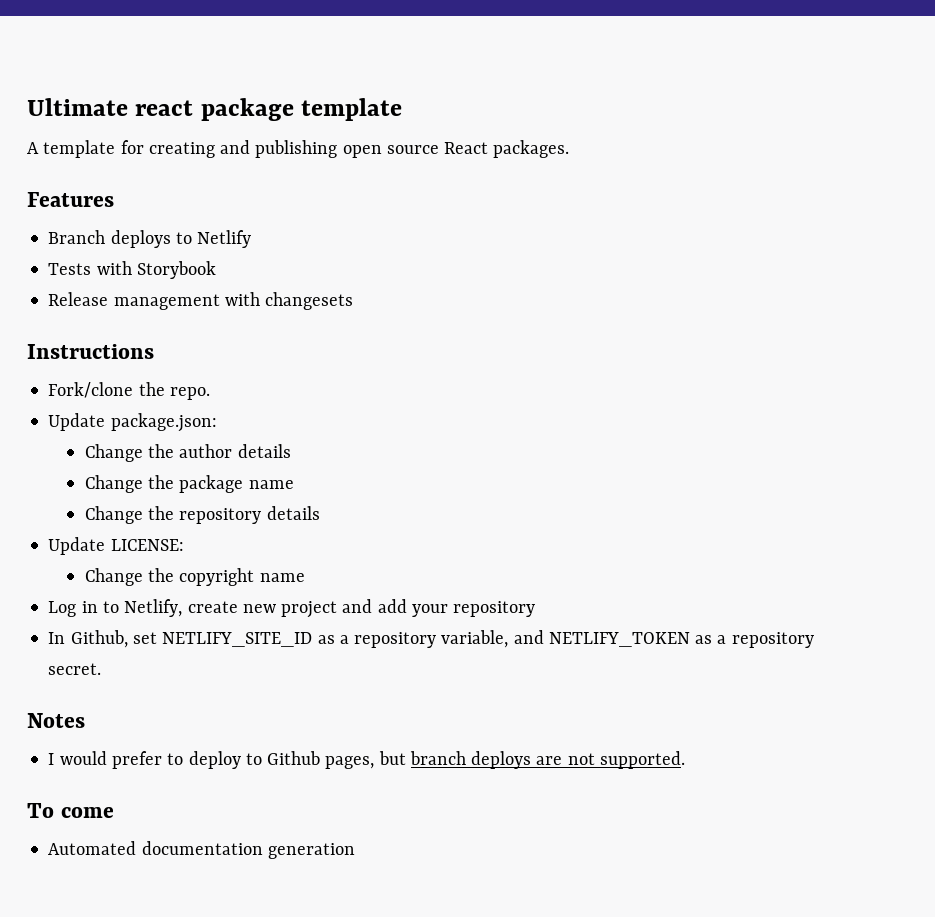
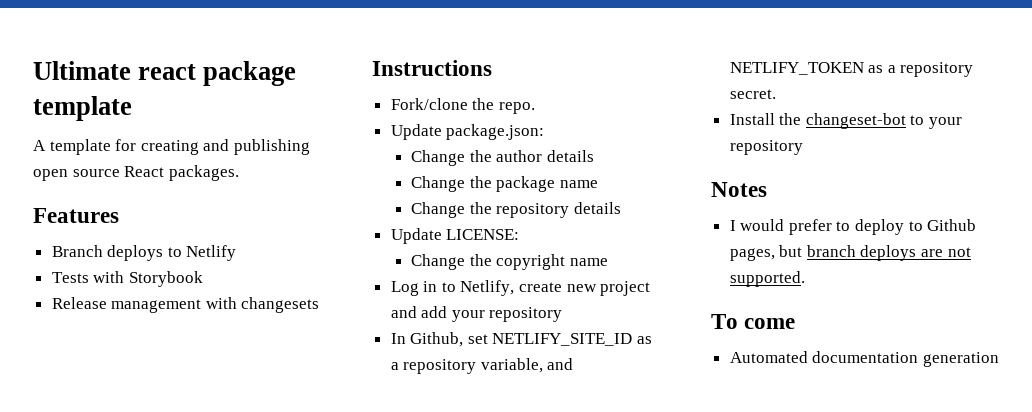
+ Install the changeset-bot to your repository

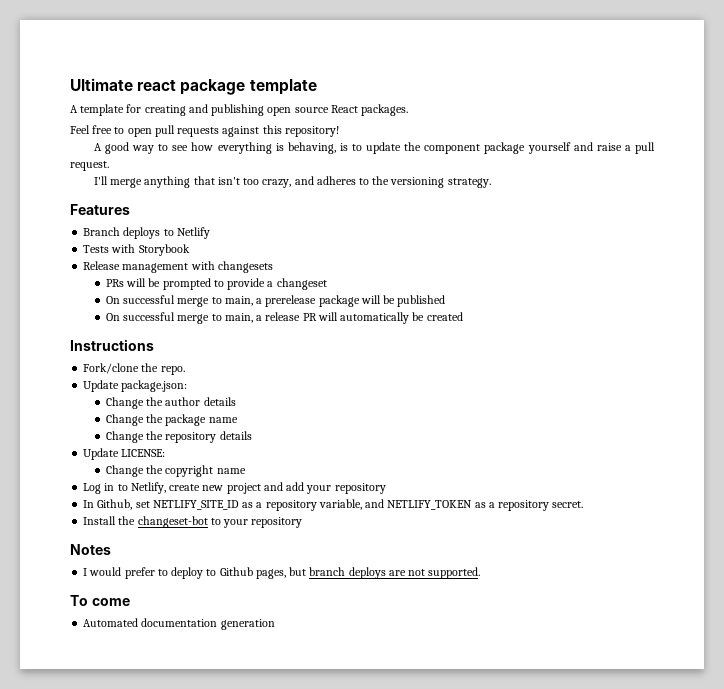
+ Feel free to open pull requests against this repository!
+ A good way to see how everything is behaving, is to update the component package yourself and raise a pull request.
+ I'll merge anything that isn't too crazy, and adheres to the versioning strategy.
+ PRs will be prompted to provide a changeset
+ On successful merge to main, a prerelease package will be published
+ On successful merge to main, a release PR will automatically be created

